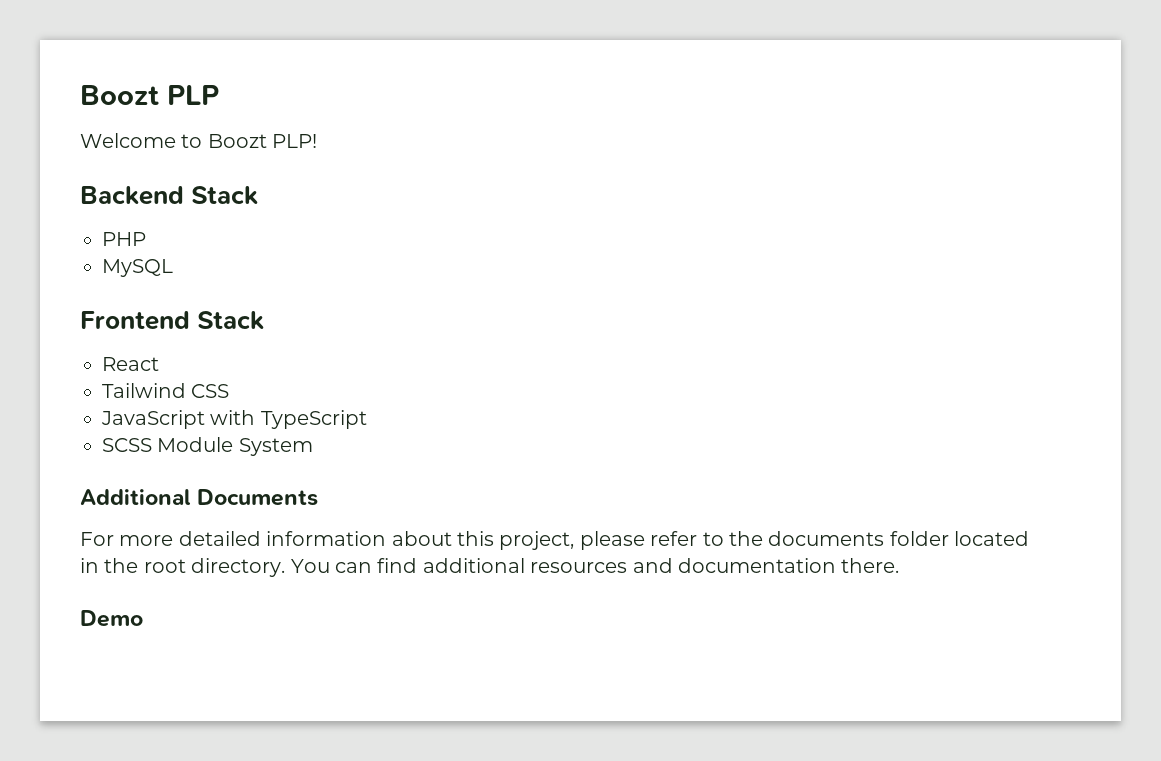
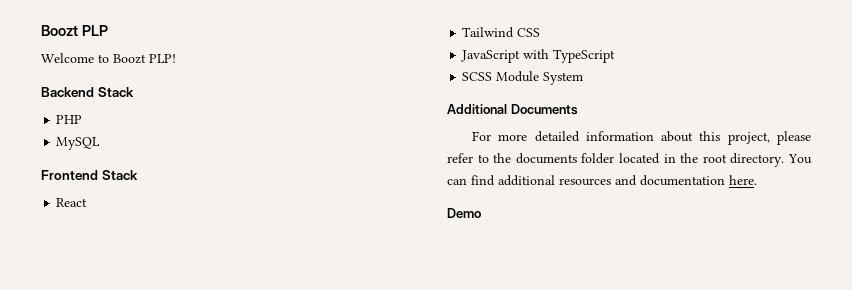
- You can find additional resources and documentation there.
+ You can find additional resources and documentation here.

